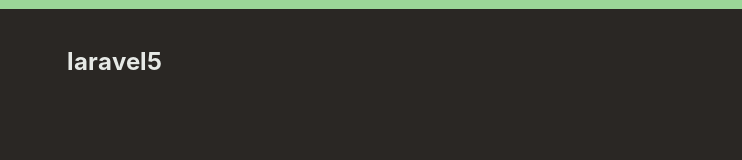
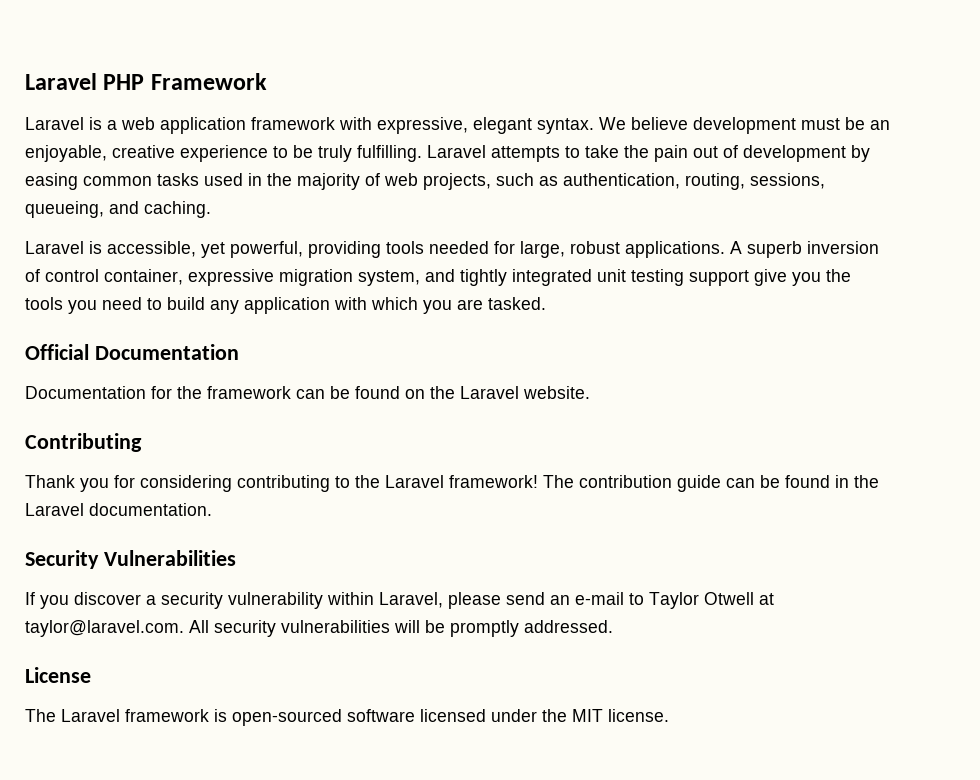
- laravel5
+ Laravel PHP Framework
+ Laravel is a web application framework with expressive, elegant syntax. We believe development must be an enjoyable, creative experience to be truly fulfilling. Laravel attempts to take the pain out of development by easing common tasks used in the majority of web projects, such as authentication, routing, sessions, queueing, and caching.
+ Laravel is accessible, yet powerful, providing tools needed for large, robust applications. A superb inversion of control container, expressive migration system, and tightly integrated unit testing support give you the tools you need to build any application with which you are tasked.
+ Official Documentation
+ Documentation for the framework can be found on the Laravel website.
+ Contributing
+ Thank you for considering contributing to the Laravel framework! The contribution guide can be found in the Laravel documentation.
+ Security Vulnerabilities
+ If you discover a security vulnerability within Laravel, please send an e-mail to Taylor Otwell at taylor@laravel.com. All security vulnerabilities will be promptly addressed.
+ License
+ The Laravel framework is open-sourced software licensed under the MIT license.

